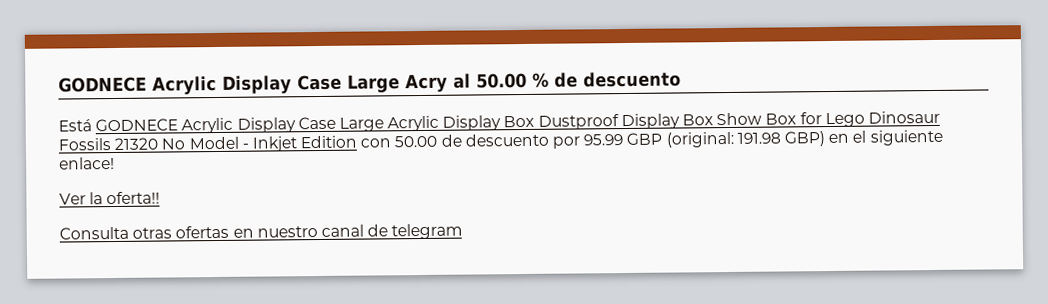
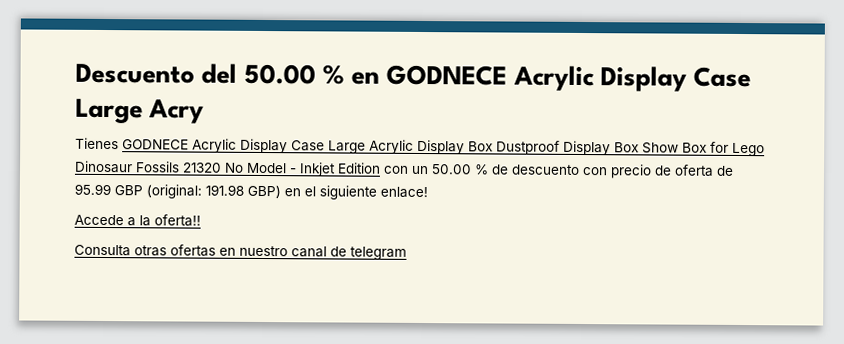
- GODNECE Acrylic Display Case Large Acry al 50.00 % de descuento
- Está GODNECE Acrylic Display Case Large Acrylic Display Box Dustproof Display Box Show Box for Lego Dinosaur Fossils 21320 No Model - Inkjet Edition con 50.00 de descuento por 95.99 GBP (original: 191.98 GBP) en el siguiente enlace!
+ Descuento del 50.00 % en GODNECE Acrylic Display Case Large Acry
+ Tienes GODNECE Acrylic Display Case Large Acrylic Display Box Dustproof Display Box Show Box for Lego Dinosaur Fossils 21320 No Model - Inkjet Edition con un 50.00 % de descuento con precio de oferta de 95.99 GBP (original: 191.98 GBP) en el siguiente enlace!
- Ver la oferta!!
+ Accede a la oferta!!

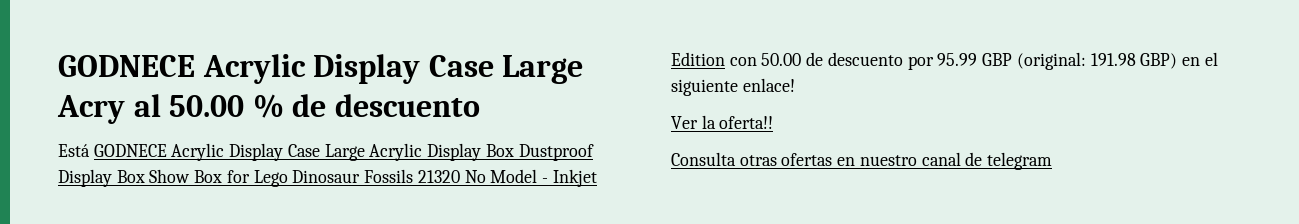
- Descuento del 50.00 % en GODNECE Acrylic Display Case Large Acry
- Tienes GODNECE Acrylic Display Case Large Acrylic Display Box Dustproof Display Box Show Box for Lego Dinosaur Fossils 21320 No Model - Inkjet Edition con un 50.00 % de descuento con precio de oferta de 95.99 GBP (original: 191.98 GBP) en el siguiente enlace!
+ GODNECE Acrylic Display Case Large Acry al 50.00 % de descuento
+ Está GODNECE Acrylic Display Case Large Acrylic Display Box Dustproof Display Box Show Box for Lego Dinosaur Fossils 21320 No Model - Inkjet Edition con 50.00 de descuento por 95.99 GBP (original: 191.98 GBP) en el siguiente enlace!
- Accede a la oferta!!
+ Ver la oferta!!

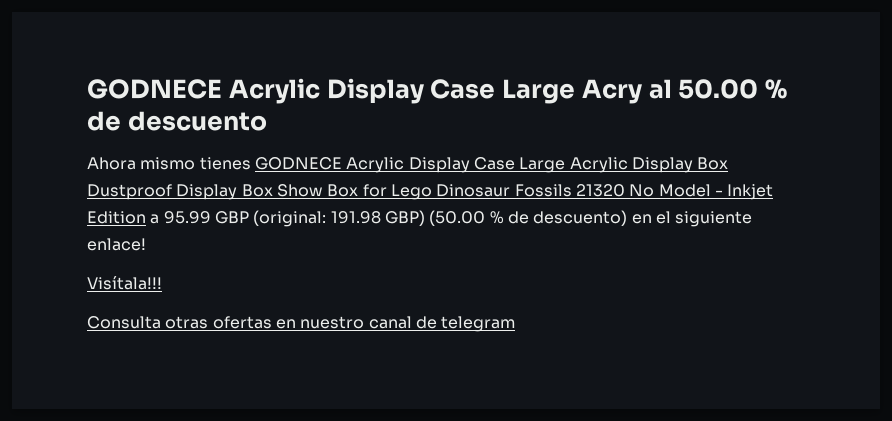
- Está GODNECE Acrylic Display Case Large Acrylic Display Box Dustproof Display Box Show Box for Lego Dinosaur Fossils 21320 No Model - Inkjet Edition con 50.00 de descuento por 95.99 GBP (original: 191.98 GBP) en el siguiente enlace!
+ Ahora mismo tienes GODNECE Acrylic Display Case Large Acrylic Display Box Dustproof Display Box Show Box for Lego Dinosaur Fossils 21320 No Model - Inkjet Edition a 95.99 GBP (original: 191.98 GBP) (50.00 % de descuento) en el siguiente enlace!
- Ver la oferta!!
+ Visítala!!!

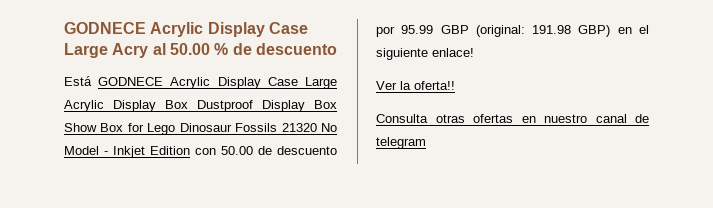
- Ahora mismo tienes GODNECE Acrylic Display Case Large Acrylic Display Box Dustproof Display Box Show Box for Lego Dinosaur Fossils 21320 No Model - Inkjet Edition a 95.99 GBP (original: 191.98 GBP) (50.00 % de descuento) en el siguiente enlace!
+ Está GODNECE Acrylic Display Case Large Acrylic Display Box Dustproof Display Box Show Box for Lego Dinosaur Fossils 21320 No Model - Inkjet Edition con 50.00 de descuento por 95.99 GBP (original: 191.98 GBP) en el siguiente enlace!
- Visítala!!!
+ Ver la oferta!!

